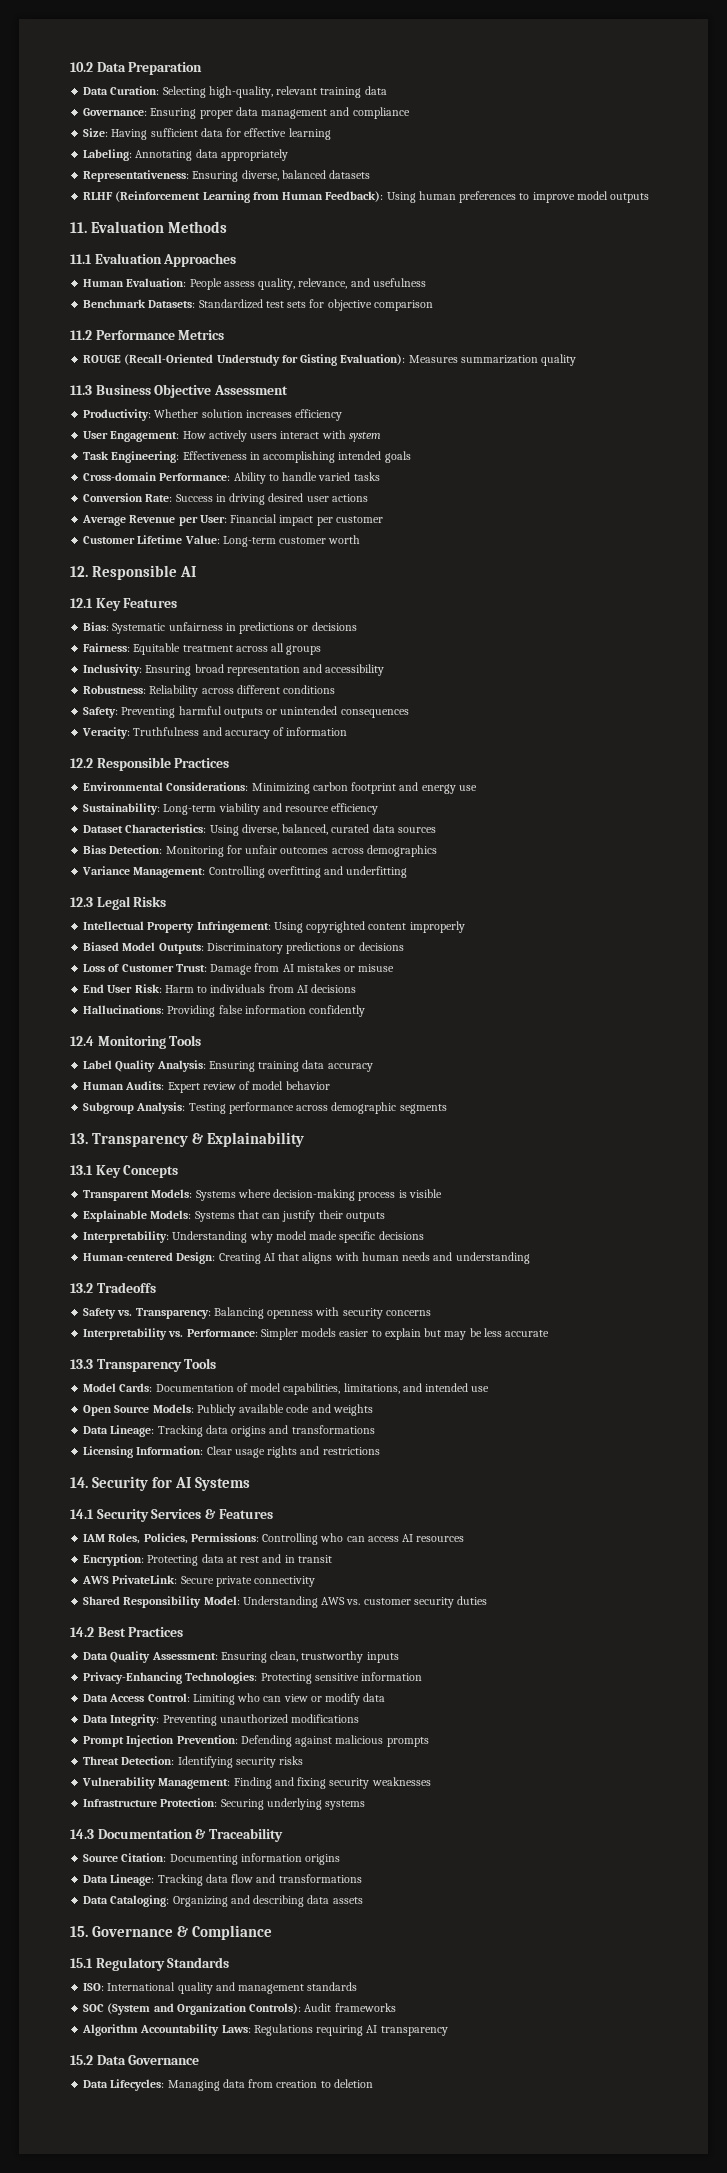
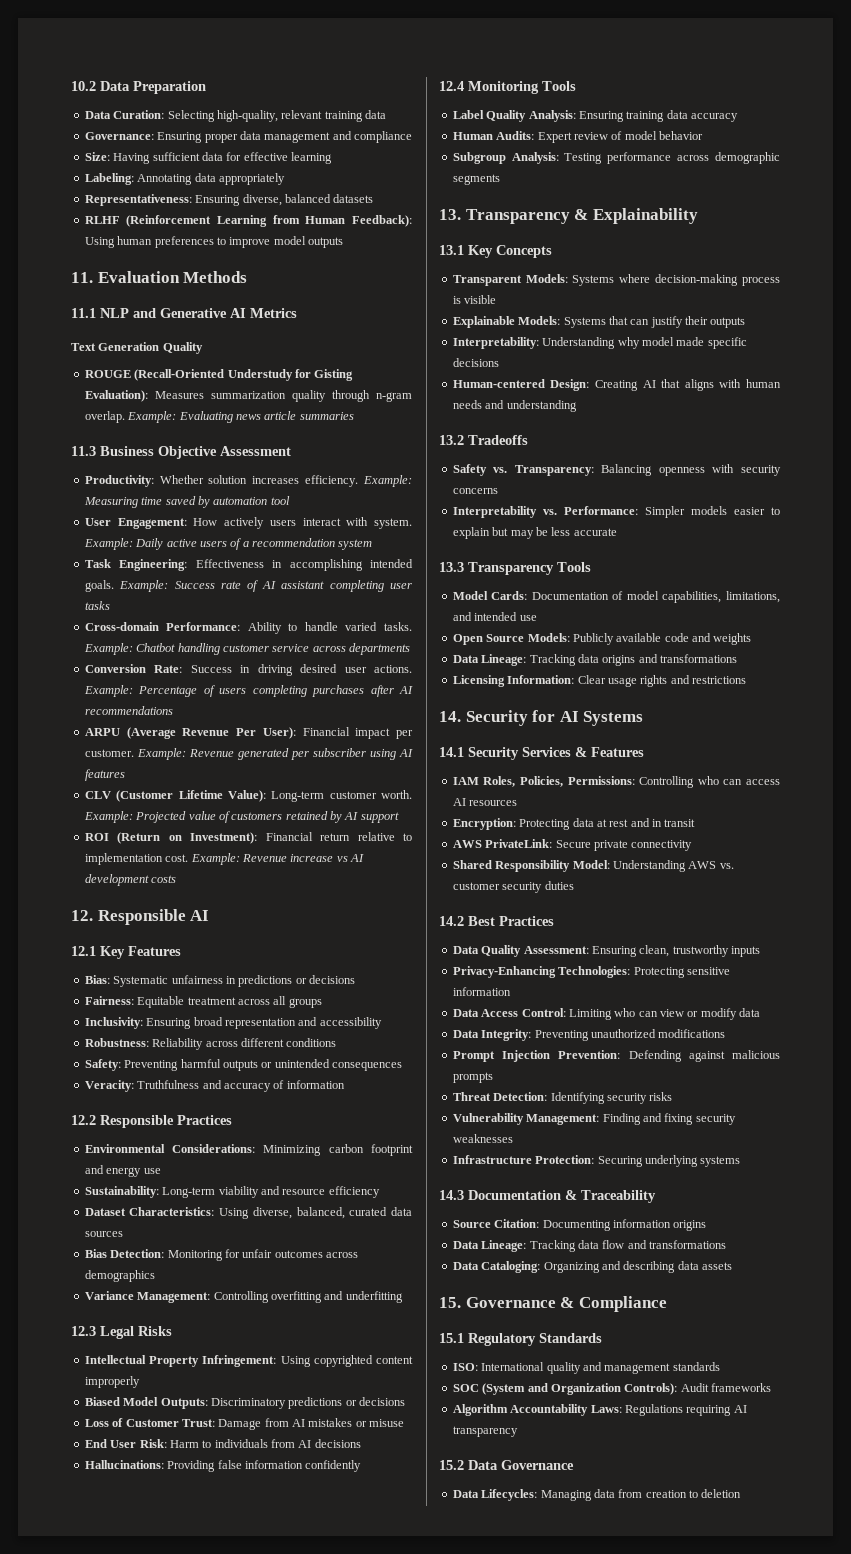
- 11.1 Evaluation Approaches
- Human Evaluation: People assess quality, relevance, and usefulness
- Benchmark Datasets: Standardized test sets for objective comparison
- 11.2 Performance Metrics
+ 11.1 NLP and Generative AI Metrics
+ Text Generation Quality
- ROUGE (Recall-Oriented Understudy for Gisting Evaluation): Measures summarization quality
+ ROUGE (Recall-Oriented Understudy for Gisting Evaluation): Measures summarization quality through n-gram overlap. Example: Evaluating news article summaries
- Productivity: Whether solution increases efficiency
+ Productivity: Whether solution increases efficiency. Example: Measuring time saved by automation tool
- User Engagement: How actively users interact with system
+ User Engagement: How actively users interact with system. Example: Daily active users of a recommendation system
- Task Engineering: Effectiveness in accomplishing intended goals
+ Task Engineering: Effectiveness in accomplishing intended goals. Example: Success rate of AI assistant completing user tasks
- Cross-domain Performance: Ability to handle varied tasks
+ Cross-domain Performance: Ability to handle varied tasks. Example: Chatbot handling customer service across departments
- Conversion Rate: Success in driving desired user actions
- Average Revenue per User: Financial impact per customer
- Customer Lifetime Value: Long-term customer worth
+ Conversion Rate: Success in driving desired user actions. Example: Percentage of users completing purchases after AI recommendations
+ ARPU (Average Revenue Per User): Financial impact per customer. Example: Revenue generated per subscriber using AI features
+ CLV (Customer Lifetime Value): Long-term customer worth. Example: Projected value of customers retained by AI support
+ ROI (Return on Investment): Financial return relative to implementation cost. Example: Revenue increase vs AI development costs

